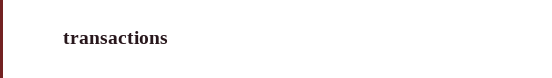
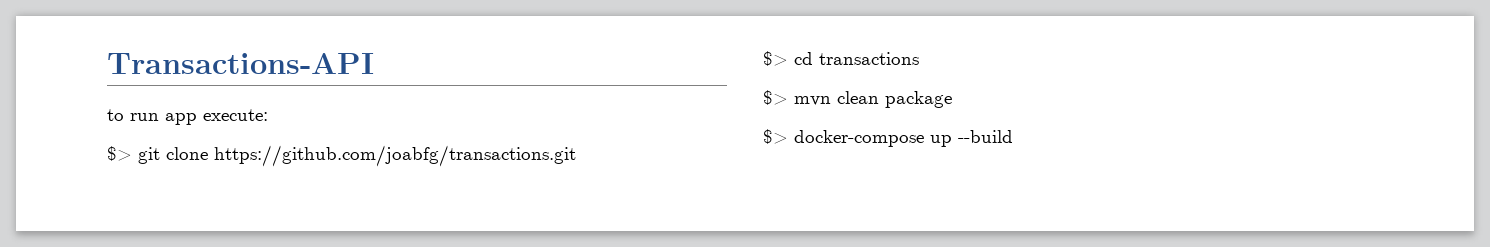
- transactions
+ Transactions-API
+ to run app execute:
+ $> git clone https://github.com/joabfg/transactions.git
+ $> cd transactions
+ $> mvn clean package
+ $> docker-compose up --build

